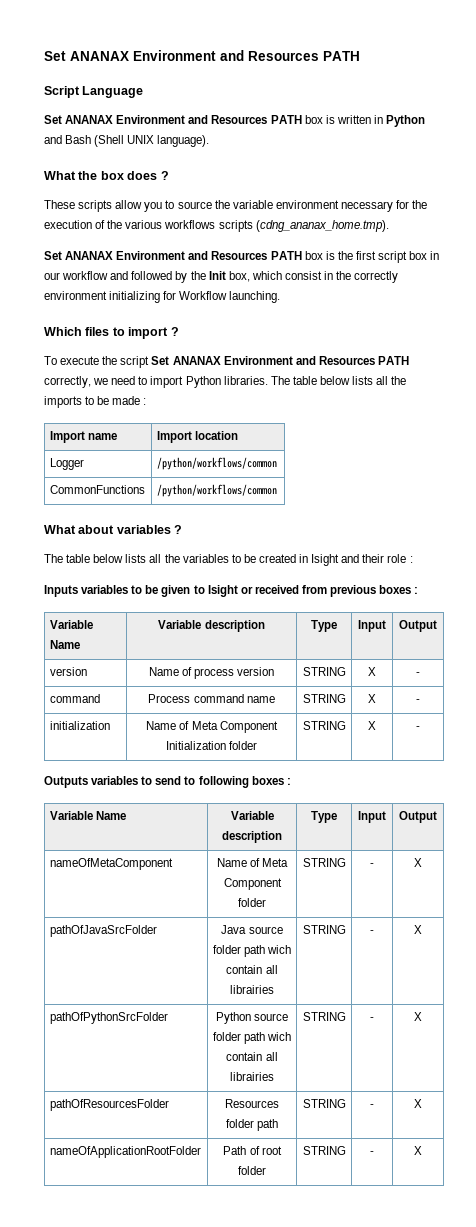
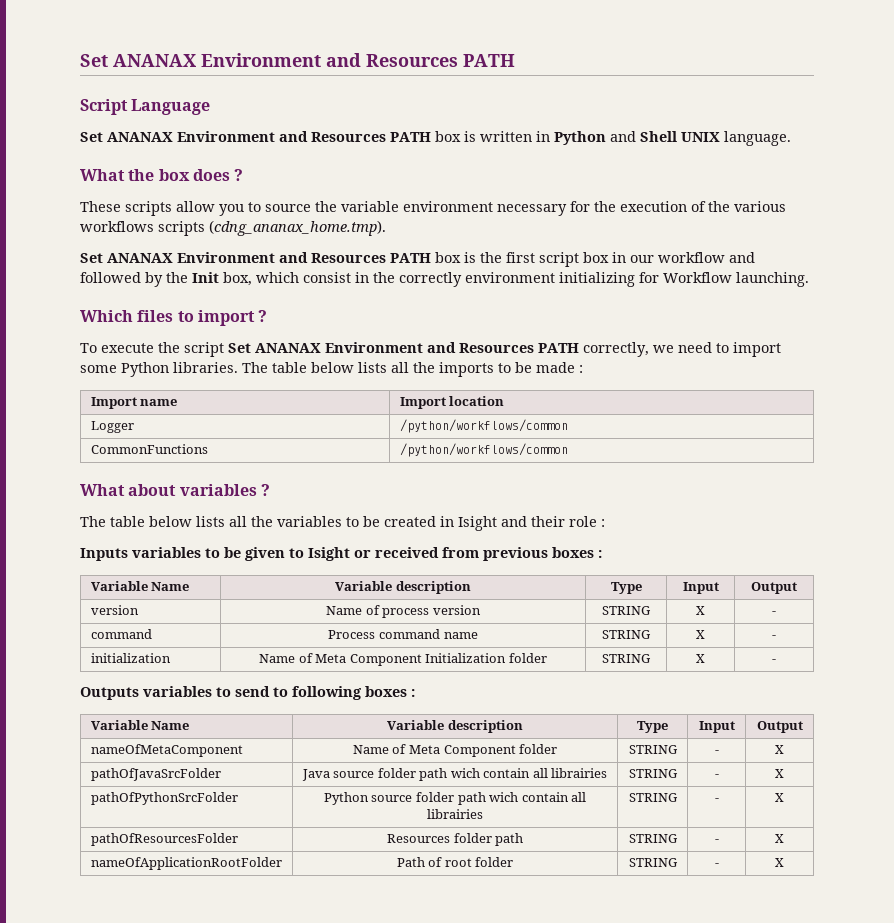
- Set ANANAX Environment and Resources PATH box is written in Python and Bash (Shell UNIX language).
+ Set ANANAX Environment and Resources PATH box is written in Python and Shell UNIX language.
- To execute the script Set ANANAX Environment and Resources PATH correctly, we need to import Python libraries.
+ To execute the script Set ANANAX Environment and Resources PATH correctly, we need to import some Python libraries.

